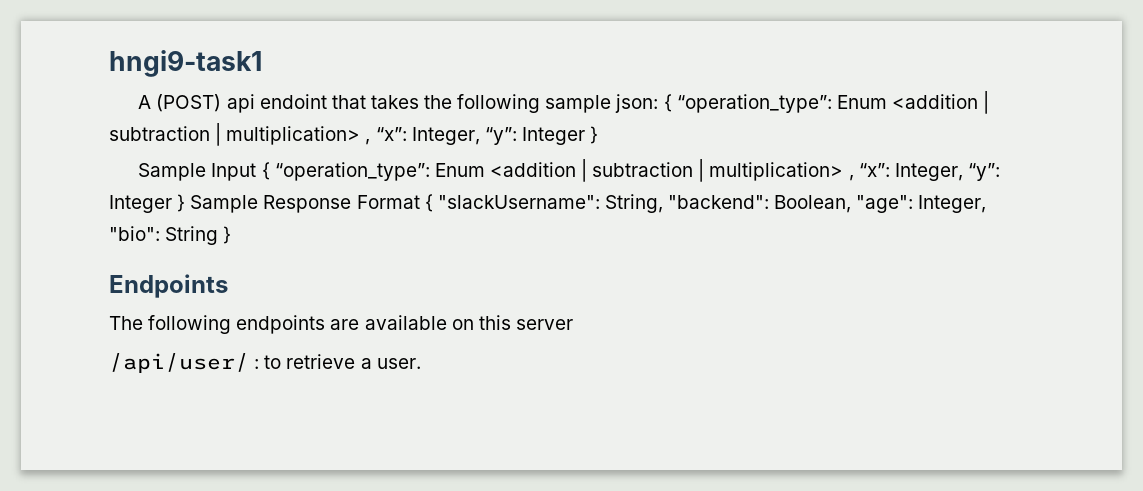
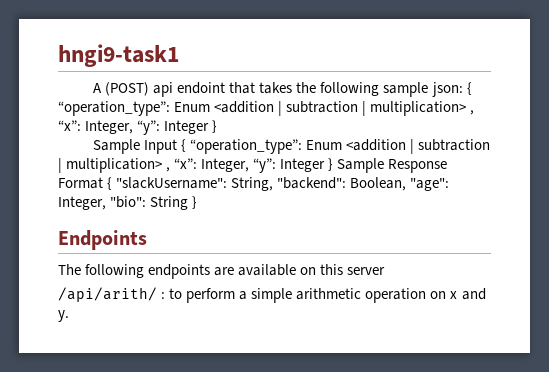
- /api/user/ : to retrieve a user.
+ /api/arith/ : to perform a simple arithmetic operation on x and y.

